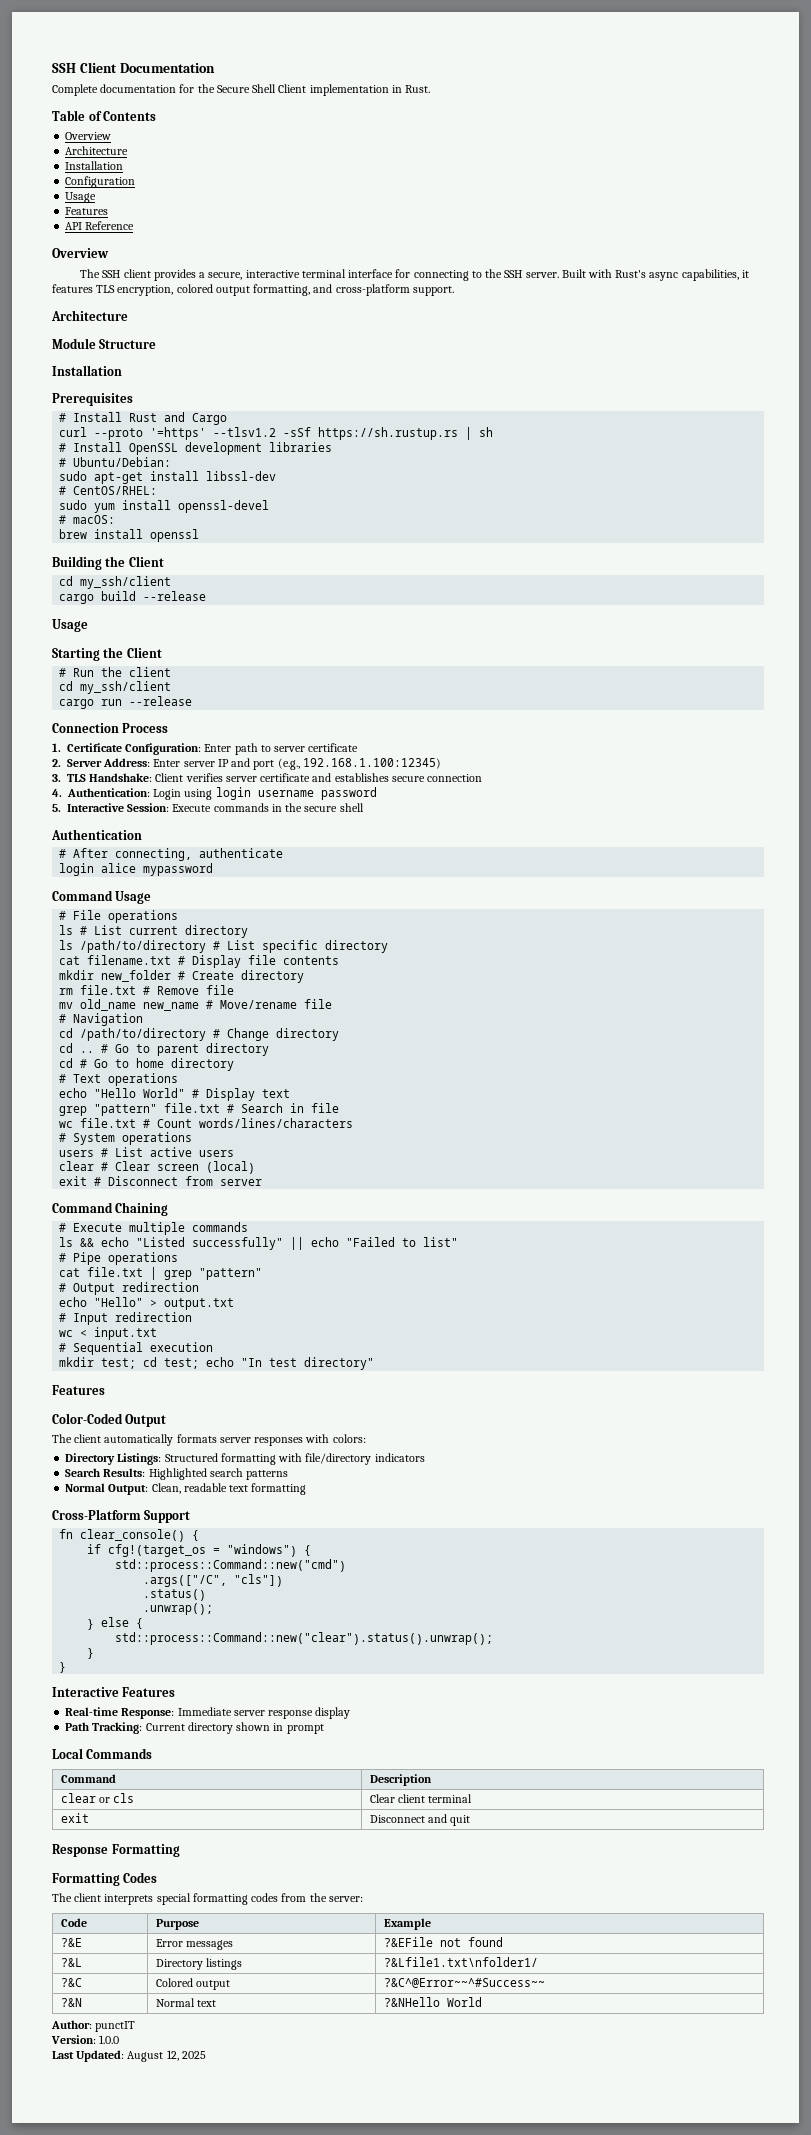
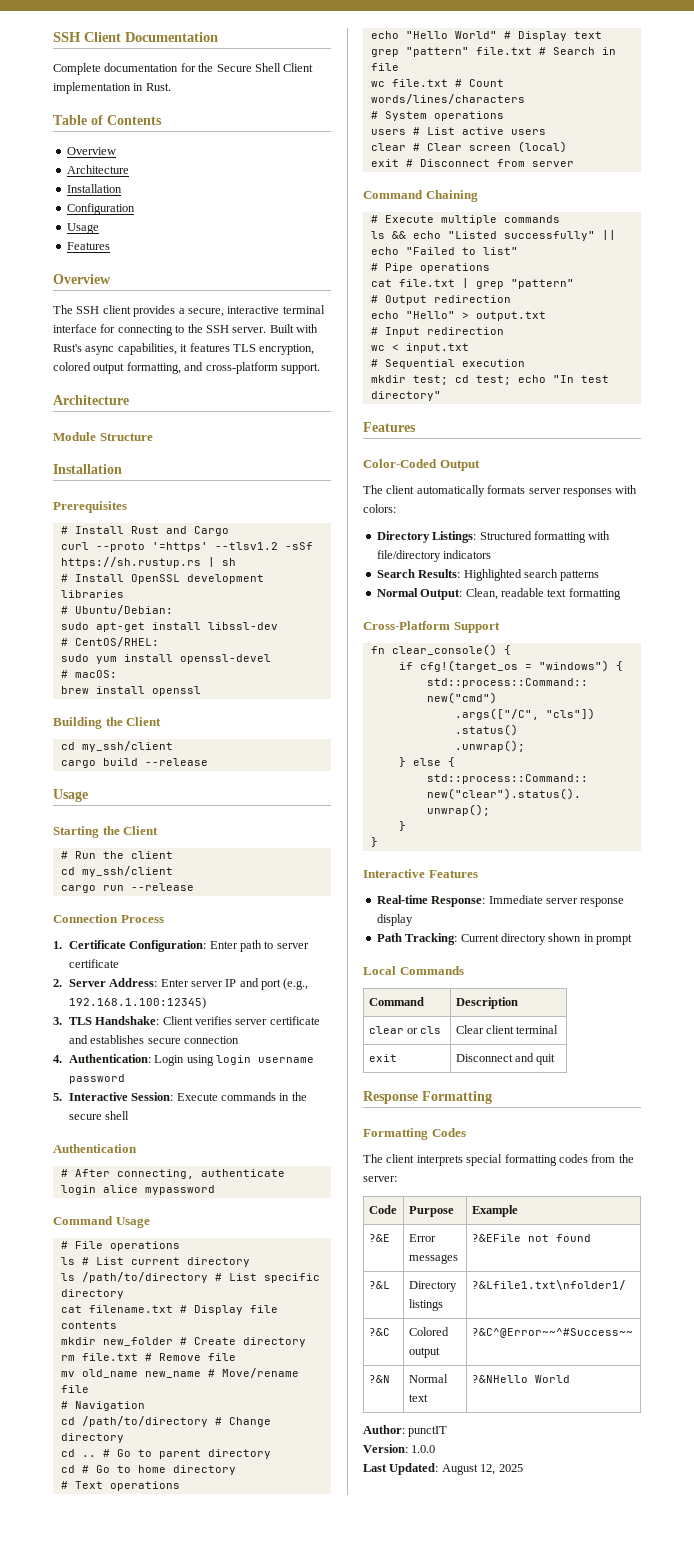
- API Reference

